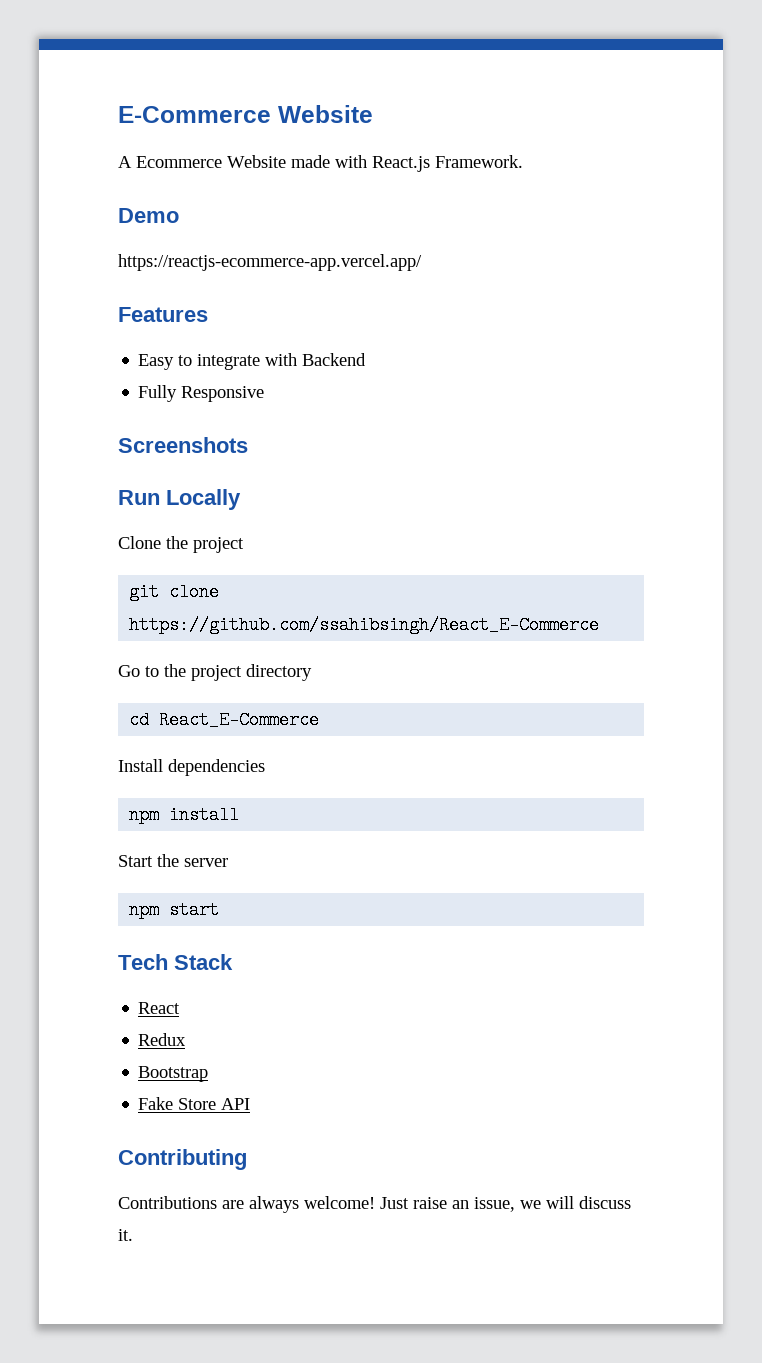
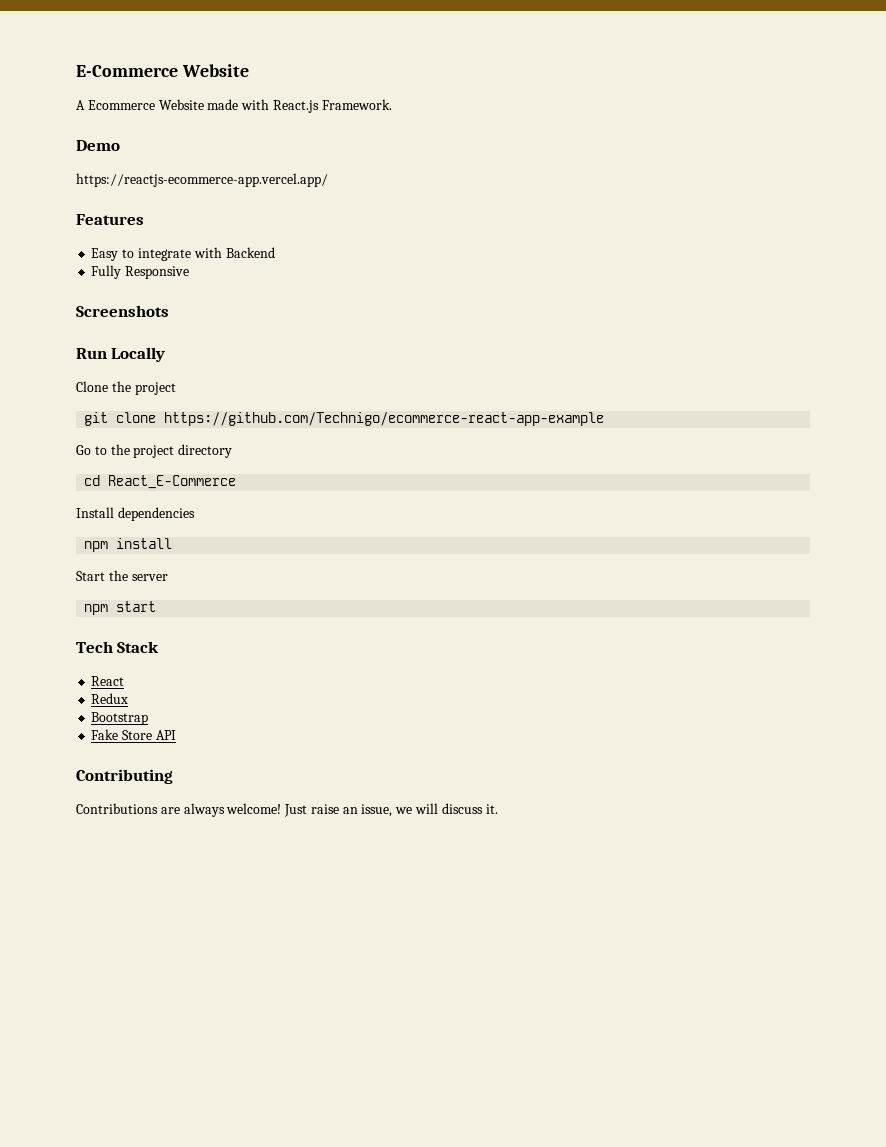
- git clone https://github.com/ssahibsingh/React_E-Commerce
+ git clone https://github.com/Technigo/ecommerce-react-app-example

